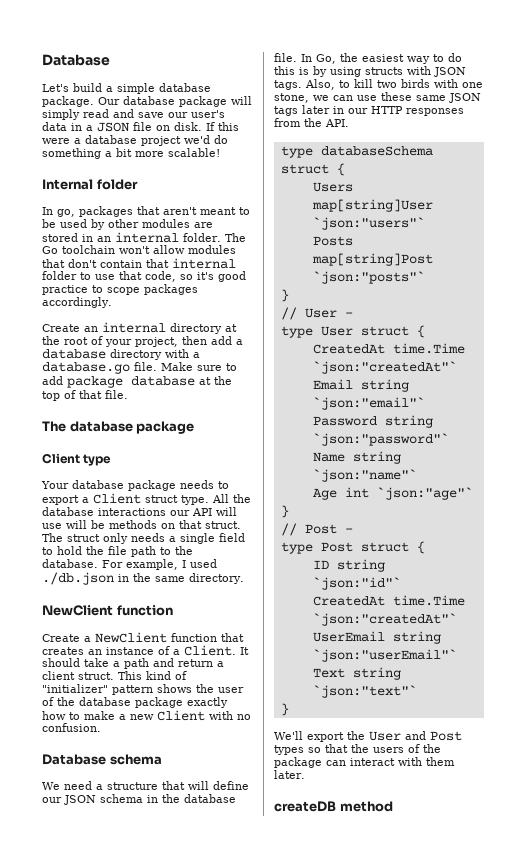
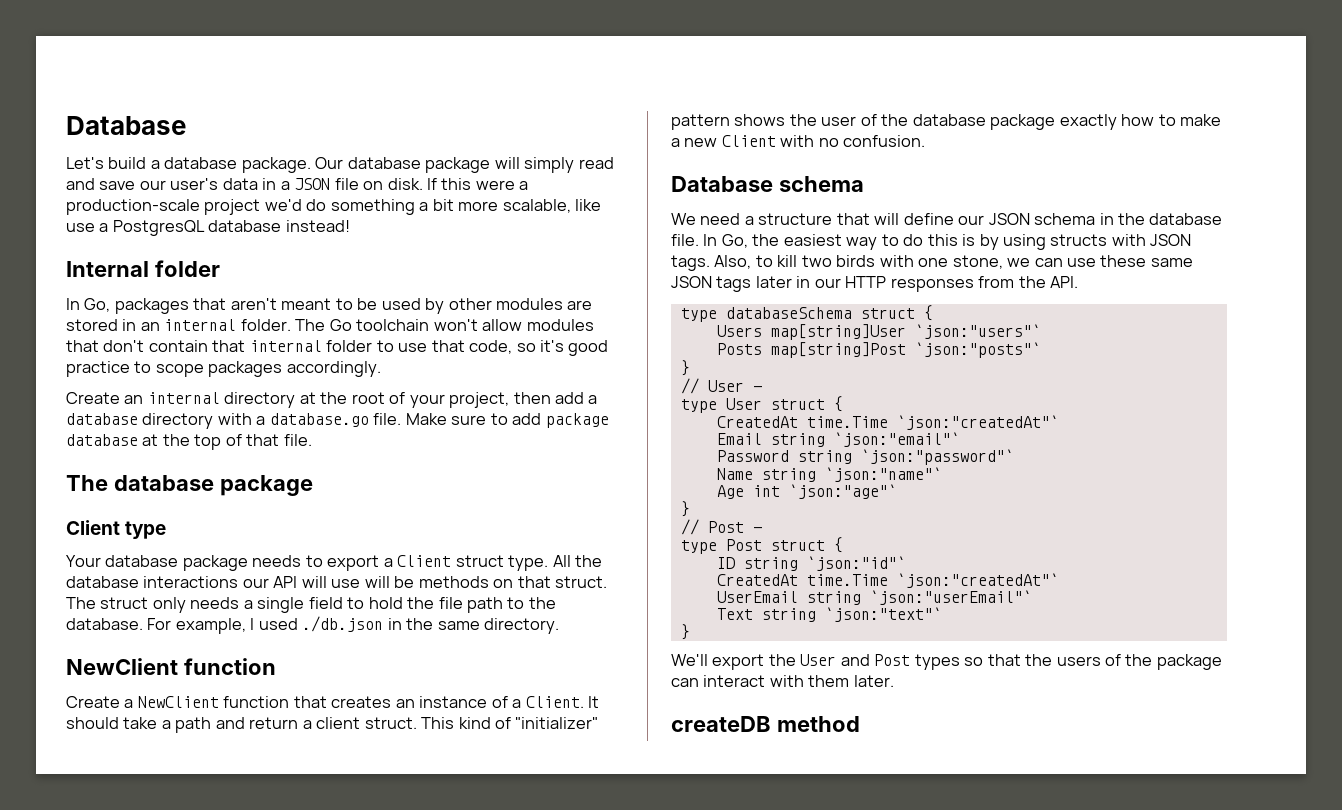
- Let's build a simple database package.
+ Let's build a database package.
- If this were a database project we'd do something a bit more scalable!
+ If this were a production-scale project we'd do something a bit more scalable, like use a PostgresQL database instead!
- In go, packages that aren't meant to be used by other modules are stored in an internal folder.
+ In Go, packages that aren't meant to be used by other modules are stored in an internal folder.

